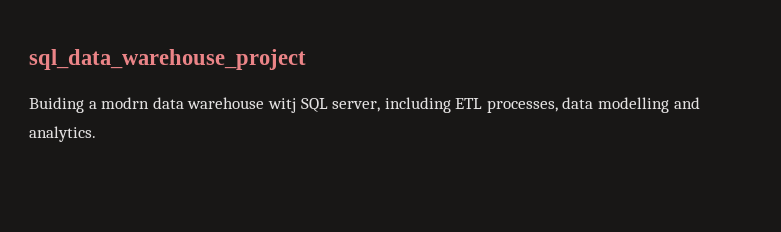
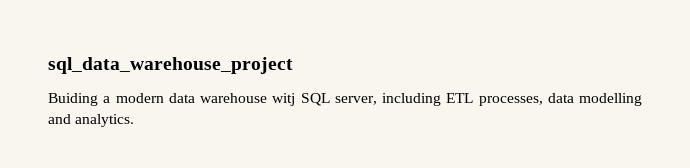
- Buiding a modrn data warehouse witj SQL server, including ETL processes, data modelling and analytics.
+ Buiding a modern data warehouse witj SQL server, including ETL processes, data modelling and analytics.

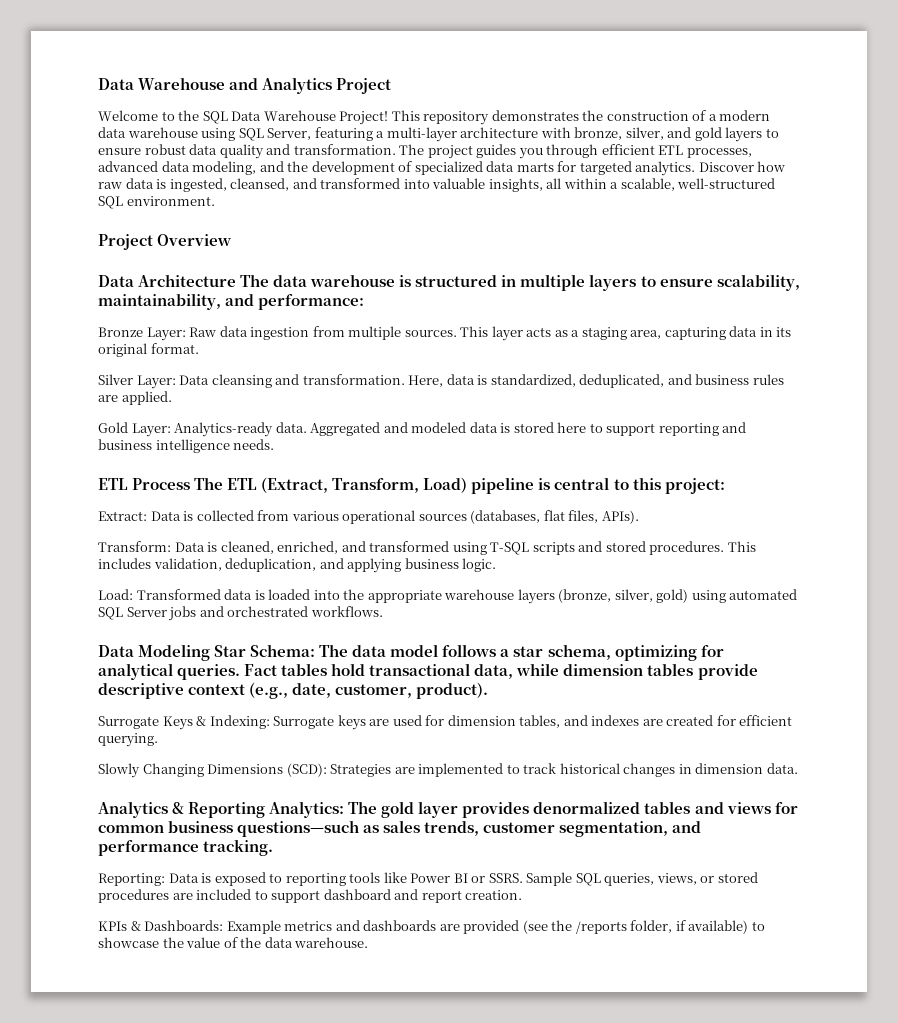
- sql_data_warehouse_project
- Buiding a modern data warehouse witj SQL server, including ETL processes, data modelling and analytics.
+ Data Warehouse and Analytics Project
+ Welcome to the SQL Data Warehouse Project! This repository demonstrates the construction of a modern data warehouse using SQL Server, featuring a multi-layer architecture with bronze, silver, and gold layers to ensure robust data quality and transformation. The project guides you through efficient ETL processes, advanced data modeling, and the development of specialized data marts for targeted analytics. Discover how raw data is ingested, cleansed, and transformed into valuable insights, all within a scalable, well-structured SQL environment.
+ Project Overview
+ Data Architecture The data warehouse is structured in multiple layers to ensure scalability, maintainability, and performance:
+ Bronze Layer: Raw data ingestion from multiple sources. This layer acts as a staging area, capturing data in its original format.
+ Silver Layer: Data cleansing and transformation. Here, data is standardized, deduplicated, and business rules are applied.
+ Gold Layer: Analytics-ready data. Aggregated and modeled data is stored here to support reporting and business intelligence needs.
+ ETL Process The ETL (Extract, Transform, Load) pipeline is central to this project:
+ Extract: Data is collected from various operational sources (databases, flat files, APIs).
+ Transform: Data is cleaned, enriched, and transformed using T-SQL scripts and stored procedures. This includes validation, deduplication, and applying business logic.
+ Load: Transformed data is loaded into the appropriate warehouse layers (bronze, silver, gold) using automated SQL Server jobs and orchestrated workflows.
+ Data Modeling Star Schema: The data model follows a star schema, optimizing for analytical queries. Fact tables hold transactional data, while dimension tables provide descriptive context (e.g., date, customer, product).
+ Surrogate Keys & Indexing: Surrogate keys are used for dimension tables, and indexes are created for efficient querying.
+ Slowly Changing Dimensions (SCD): Strategies are implemented to track historical changes in dimension data.
+ Analytics & Reporting Analytics: The gold layer provides denormalized tables and views for common business questions—such as sales trends, customer segmentation, and performance tracking.
+ Reporting: Data is exposed to reporting tools like Power BI or SSRS. Sample SQL queries, views, or stored procedures are included to support dashboard and report creation.
+ KPIs & Dashboards: Example metrics and dashboards are provided (see the /reports folder, if available) to showcase the value of the data warehouse.

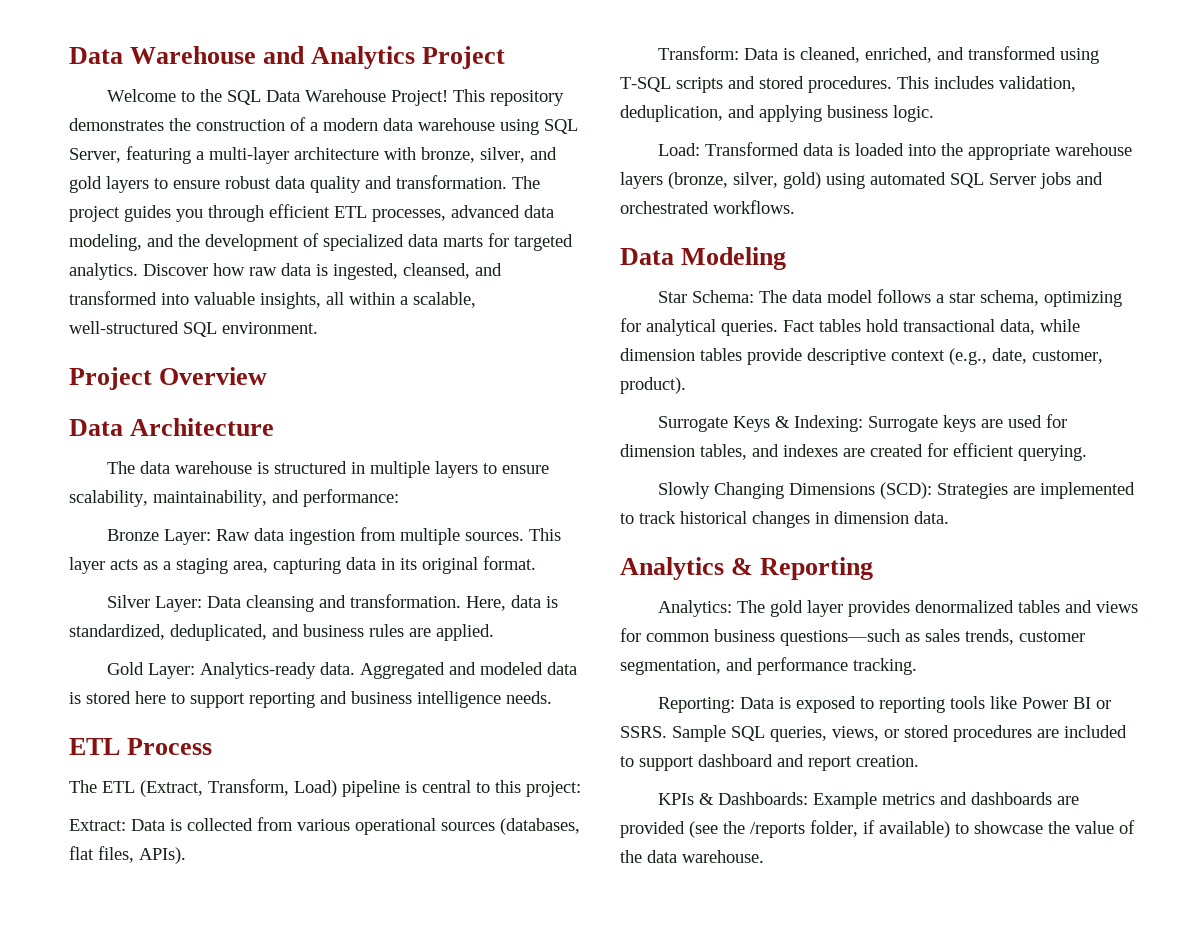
- Data Architecture The data warehouse is structured in multiple layers to ensure scalability, maintainability, and performance:
+ Data Architecture
+ The data warehouse is structured in multiple layers to ensure scalability, maintainability, and performance:
- ETL Process The ETL (Extract, Transform, Load) pipeline is central to this project:
+ ETL Process
+ The ETL (Extract, Transform, Load) pipeline is central to this project:
- Data Modeling Star Schema: The data model follows a star schema, optimizing for analytical queries.
+ Data Modeling
+ Star Schema: The data model follows a star schema, optimizing for analytical queries.
- Analytics & Reporting Analytics: The gold layer provides denormalized tables and views for common business questions—such as sales trends, customer segmentation, and performance tracking.
+ Analytics & Reporting
+ Analytics: The gold layer provides denormalized tables and views for common business questions—such as sales trends, customer segmentation, and performance tracking.

